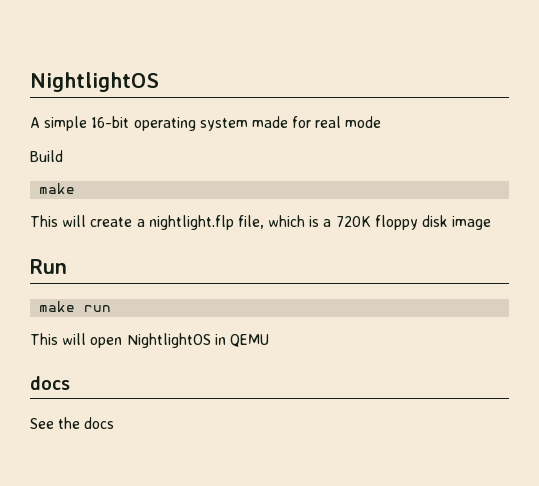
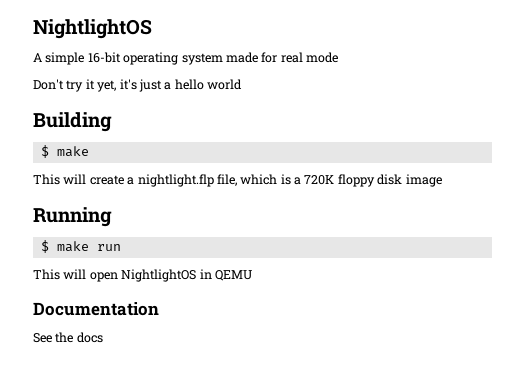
- Build
- make
+ Don't try it yet, it's just a hello world
+ Building
+ $ make
- Run
- make run
+ Running
+ $ make run
  This will open NightlightOS in QEMU
- docs
+ Documentation

